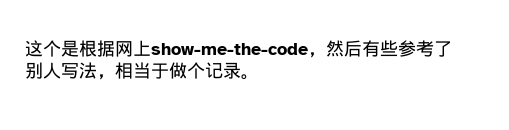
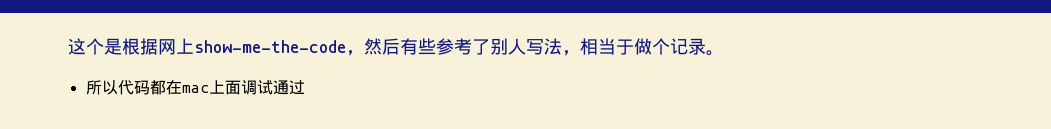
+ 所以代码都在mac上面调试通过

